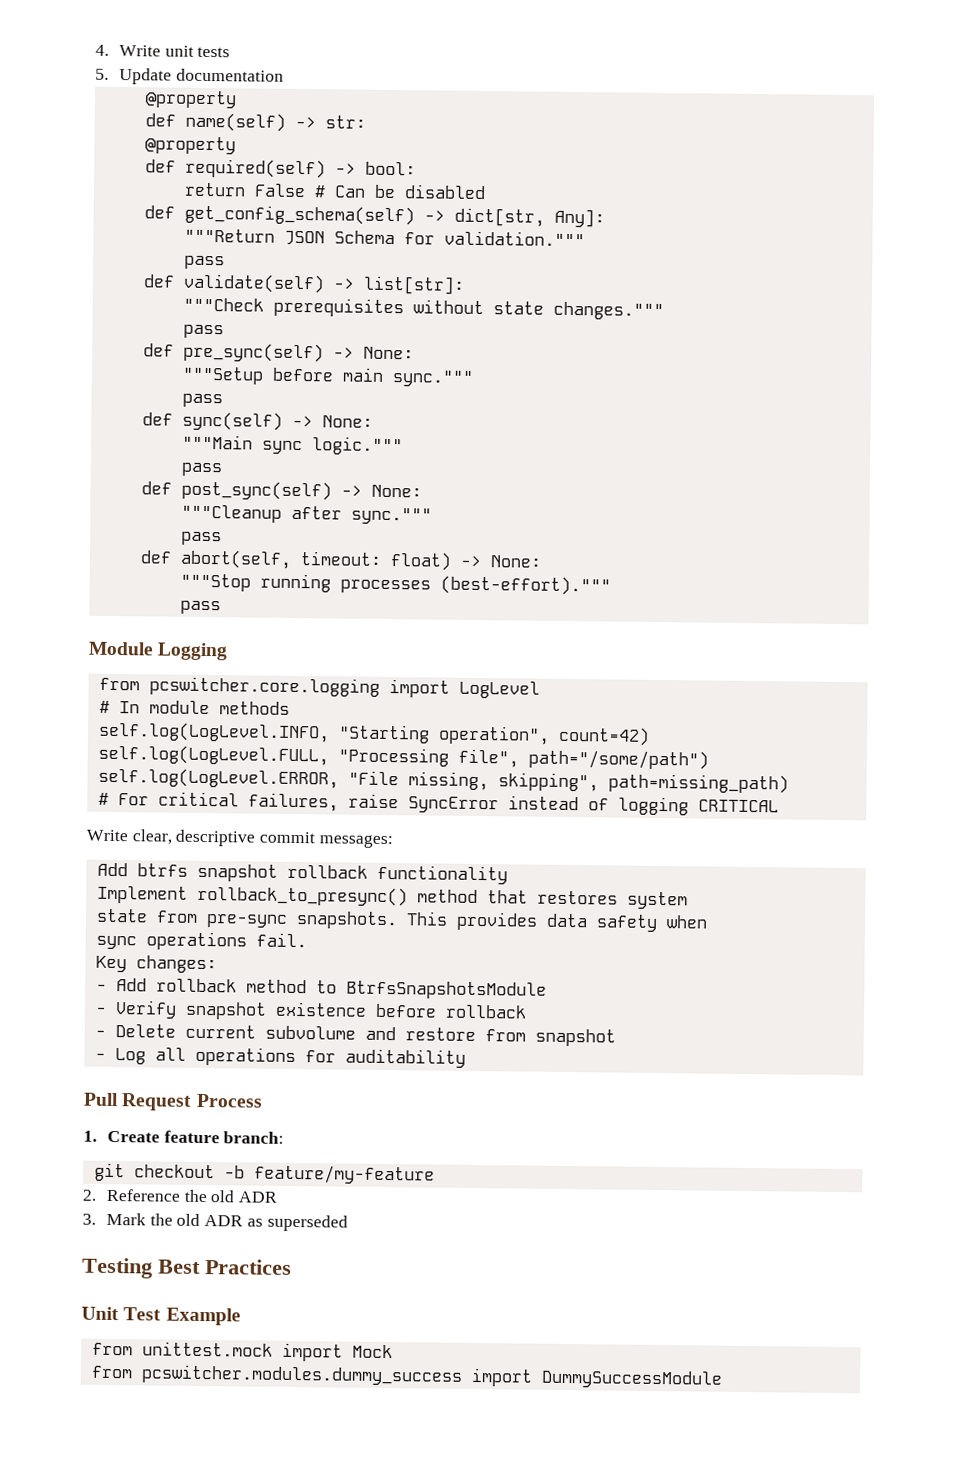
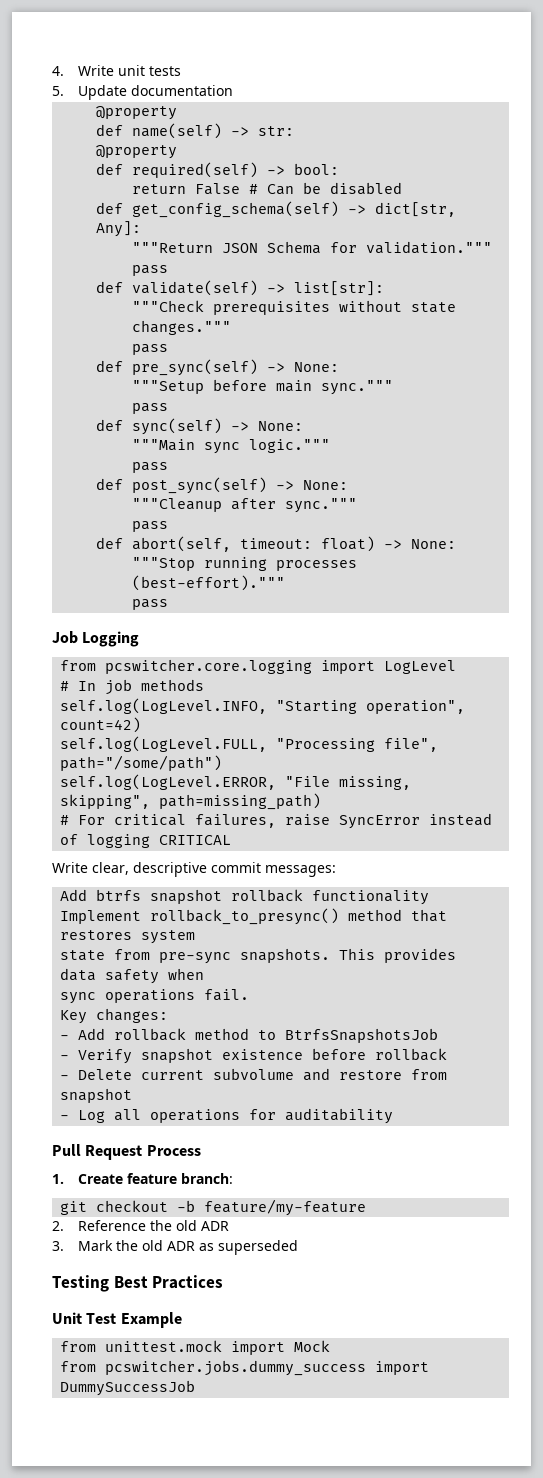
- Module Logging
+ Job Logging
- # In module methods
+ # In job methods
- - Add rollback method to BtrfsSnapshotsModule
+ - Add rollback method to BtrfsSnapshotsJob
- from pcswitcher.modules.dummy_success import DummySuccessModule
+ from pcswitcher.jobs.dummy_success import DummySuccessJob

